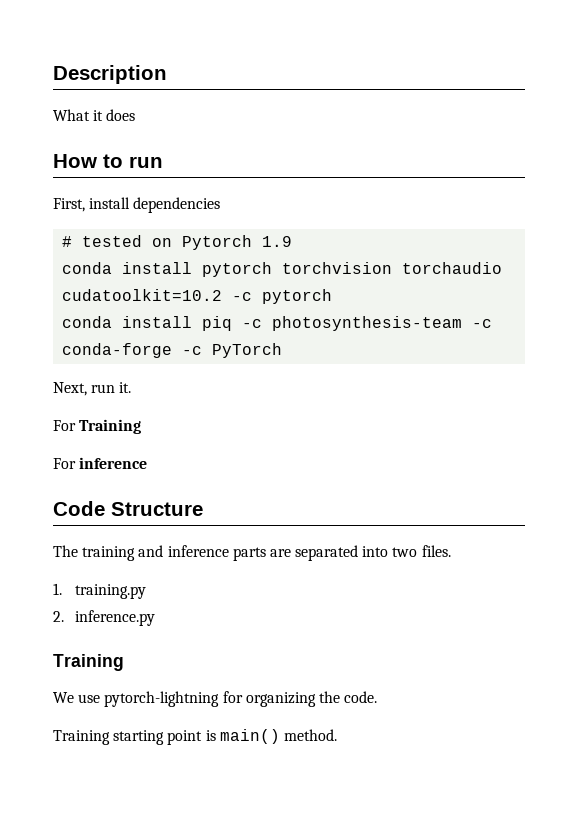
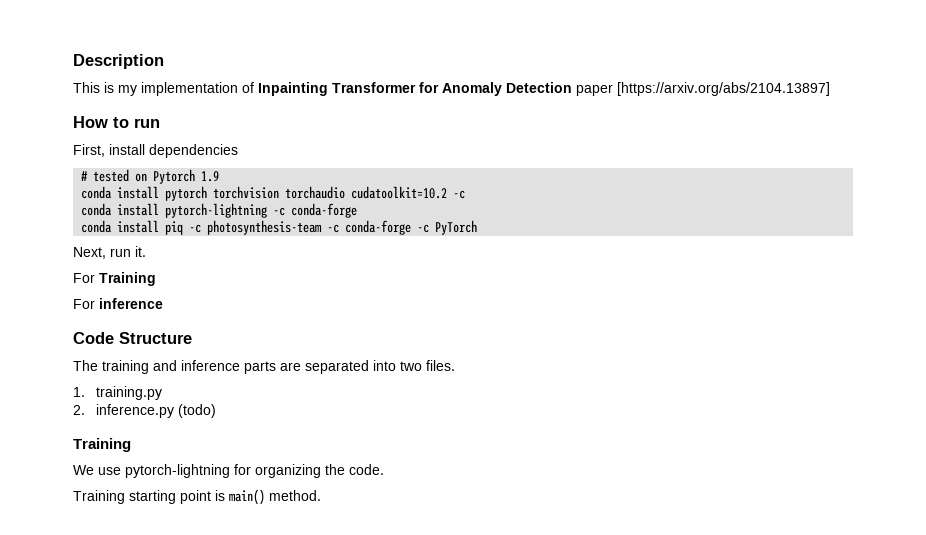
- What it does
+ This is my implementation of Inpainting Transformer for Anomaly Detection paper [https://arxiv.org/abs/2104.13897]
- conda install pytorch torchvision torchaudio cudatoolkit=10.2 -c pytorch
+ conda install pytorch torchvision torchaudio cudatoolkit=10.2 -c
+ conda install pytorch-lightning -c conda-forge
- 2. inference.py
+ 2. inference.py (todo)

